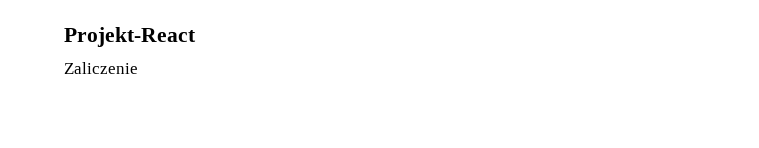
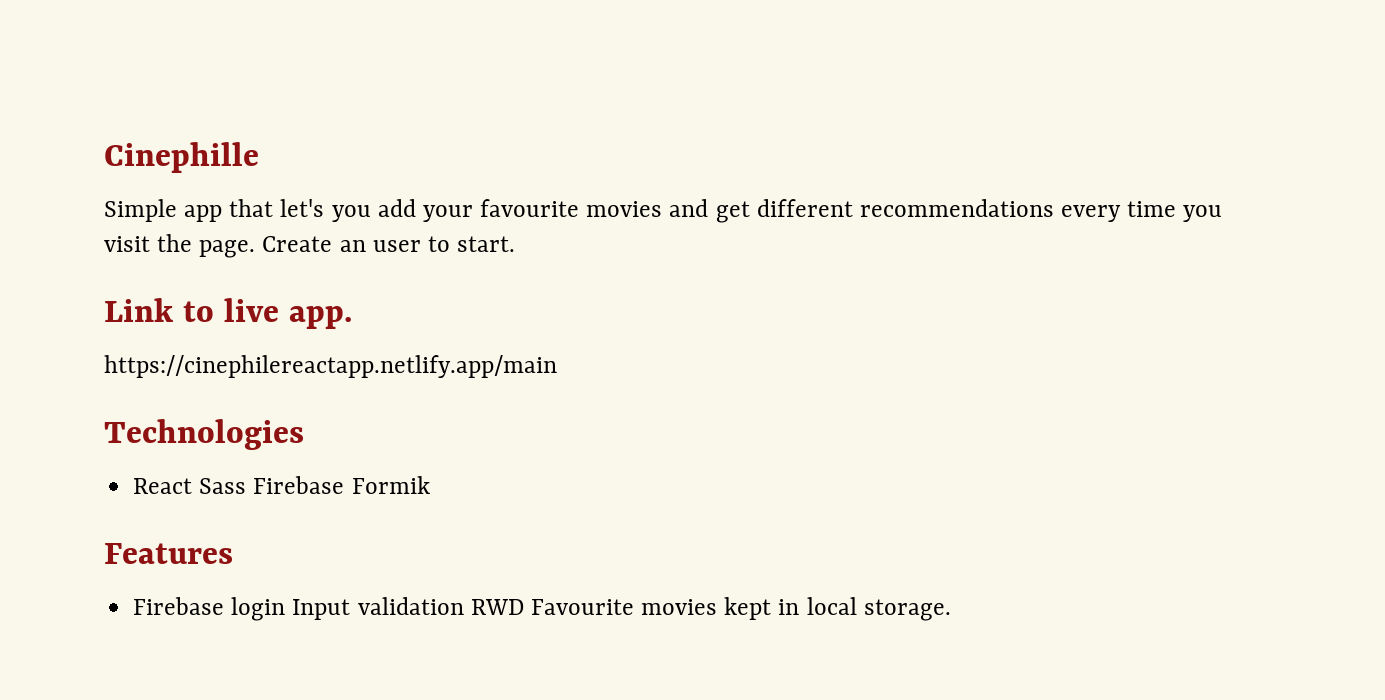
- Projekt-React
- Zaliczenie
+ Cinephille
+ Simple app that let's you add your favourite movies and get different recommendations every time you visit the page. Create an user to start.
+ Link to live app.
+ https://cinephilereactapp.netlify.app/main
+ Technologies
+ React Sass Firebase Formik
+ Features
+ Firebase login Input validation RWD Favourite movies kept in local storage.

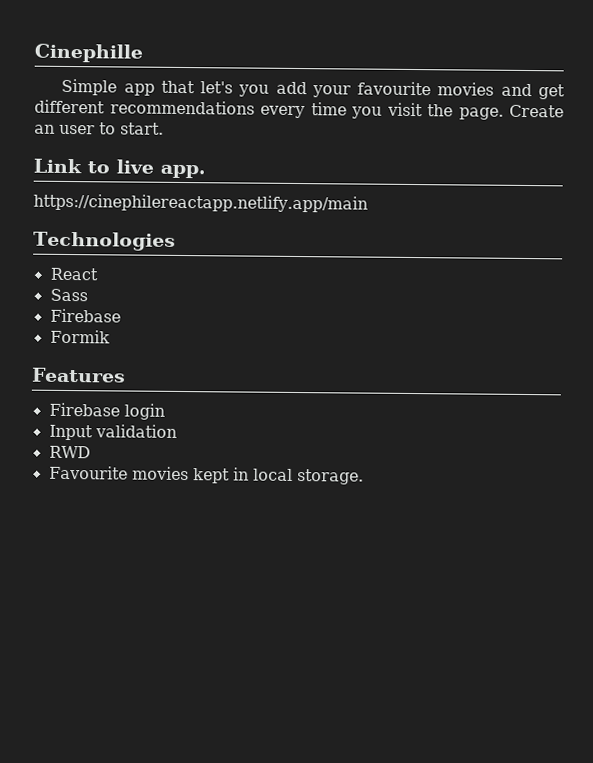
- React Sass Firebase Formik
+ React
+ Sass
+ Firebase
+ Formik
- Firebase login Input validation RWD Favourite movies kept in local storage.
+ Firebase login
+ Input validation
+ RWD
+ Favourite movies kept in local storage.

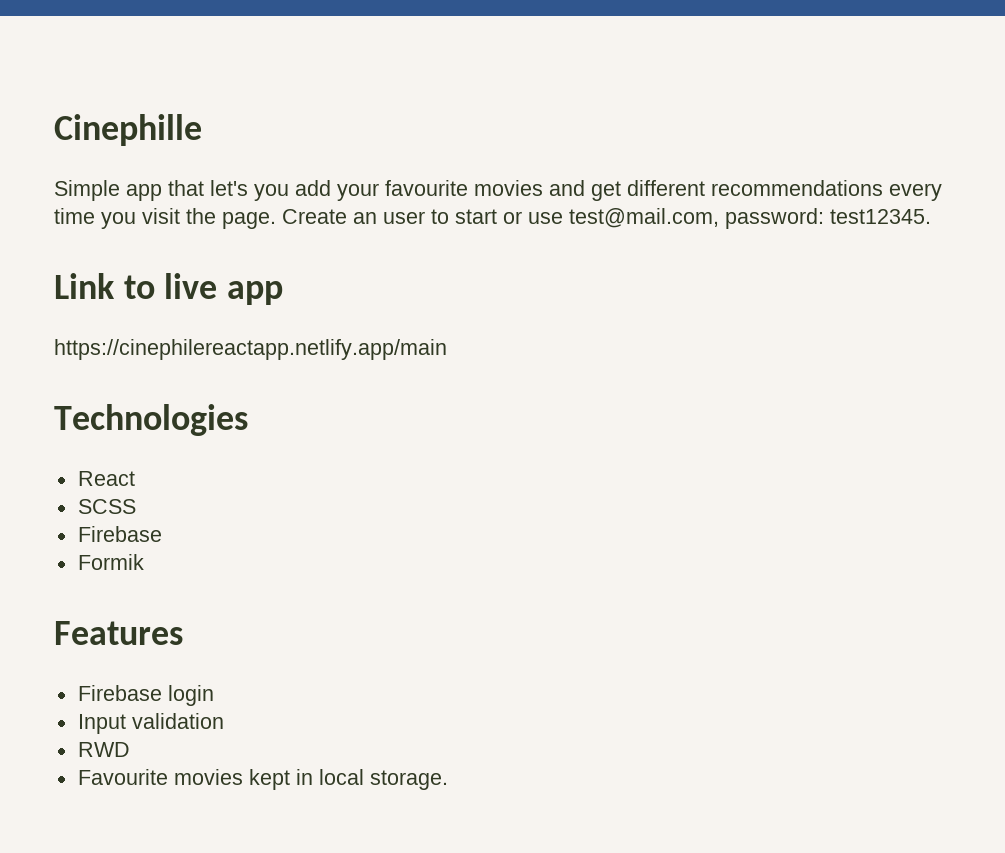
- Create an user to start.
+ Create an user to start or use test@mail.com, password: test12345.
- Link to live app.
+ Link to live app
- Sass
+ SCSS

